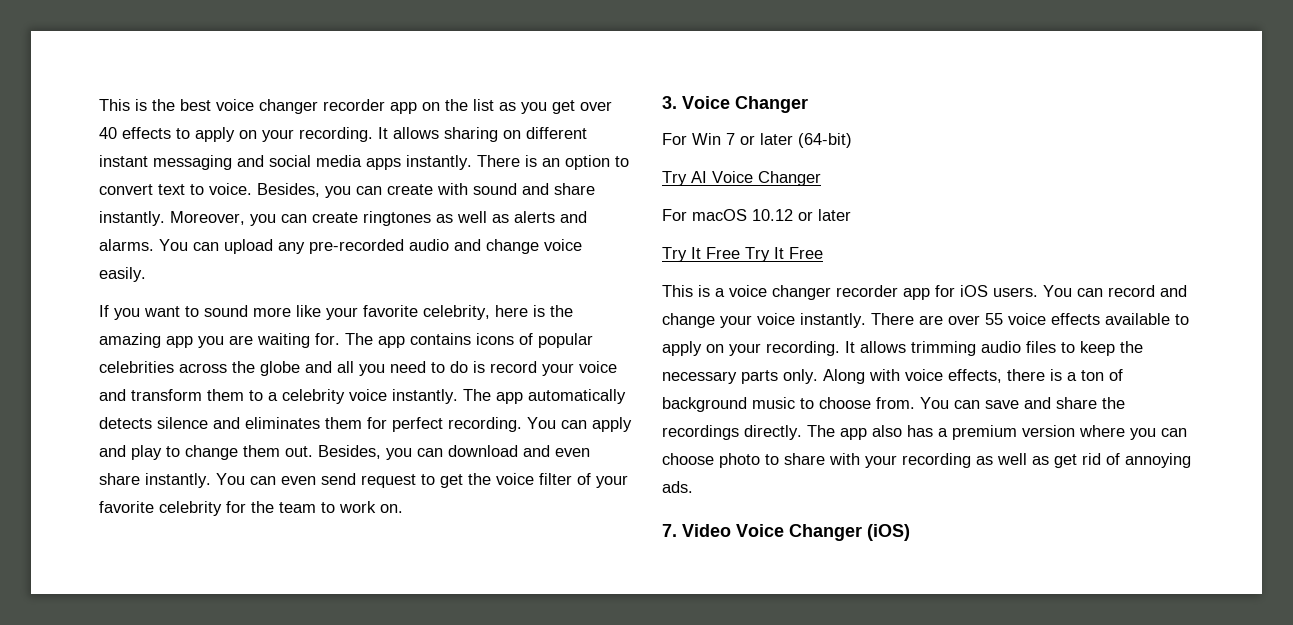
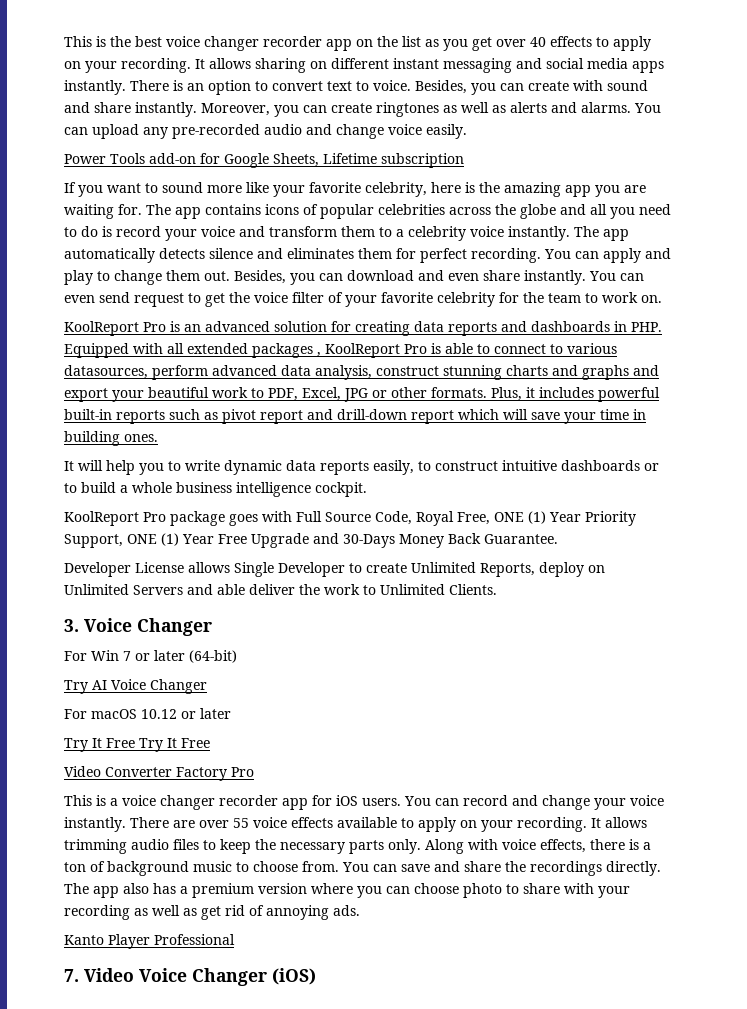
+ Power Tools add-on for Google Sheets, Lifetime subscription
+ KoolReport Pro is an advanced solution for creating data reports and dashboards in PHP. Equipped with all extended packages , KoolReport Pro is able to connect to various datasources, perform advanced data analysis, construct stunning charts and graphs and export your beautiful work to PDF, Excel, JPG or other formats. Plus, it includes powerful built-in reports such as pivot report and drill-down report which will save your time in building ones.
+ It will help you to write dynamic data reports easily, to construct intuitive dashboards or to build a whole business intelligence cockpit.
+ KoolReport Pro package goes with Full Source Code, Royal Free, ONE (1) Year Priority Support, ONE (1) Year Free Upgrade and 30-Days Money Back Guarantee.
+ Developer License allows Single Developer to create Unlimited Reports, deploy on Unlimited Servers and able deliver the work to Unlimited Clients.
+ Video Converter Factory Pro
+ Kanto Player Professional

